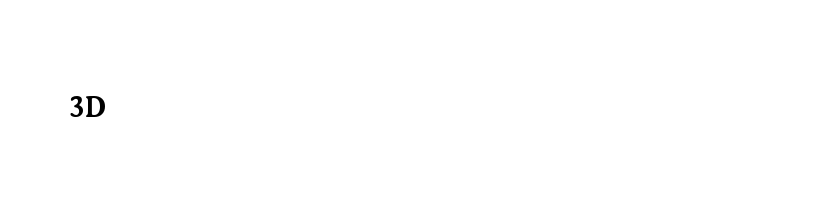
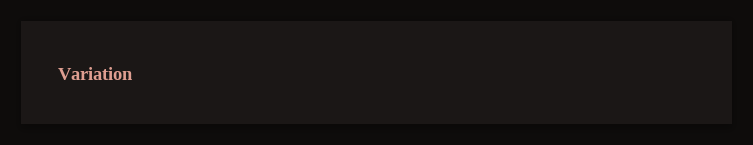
- 3D
+ Variation

